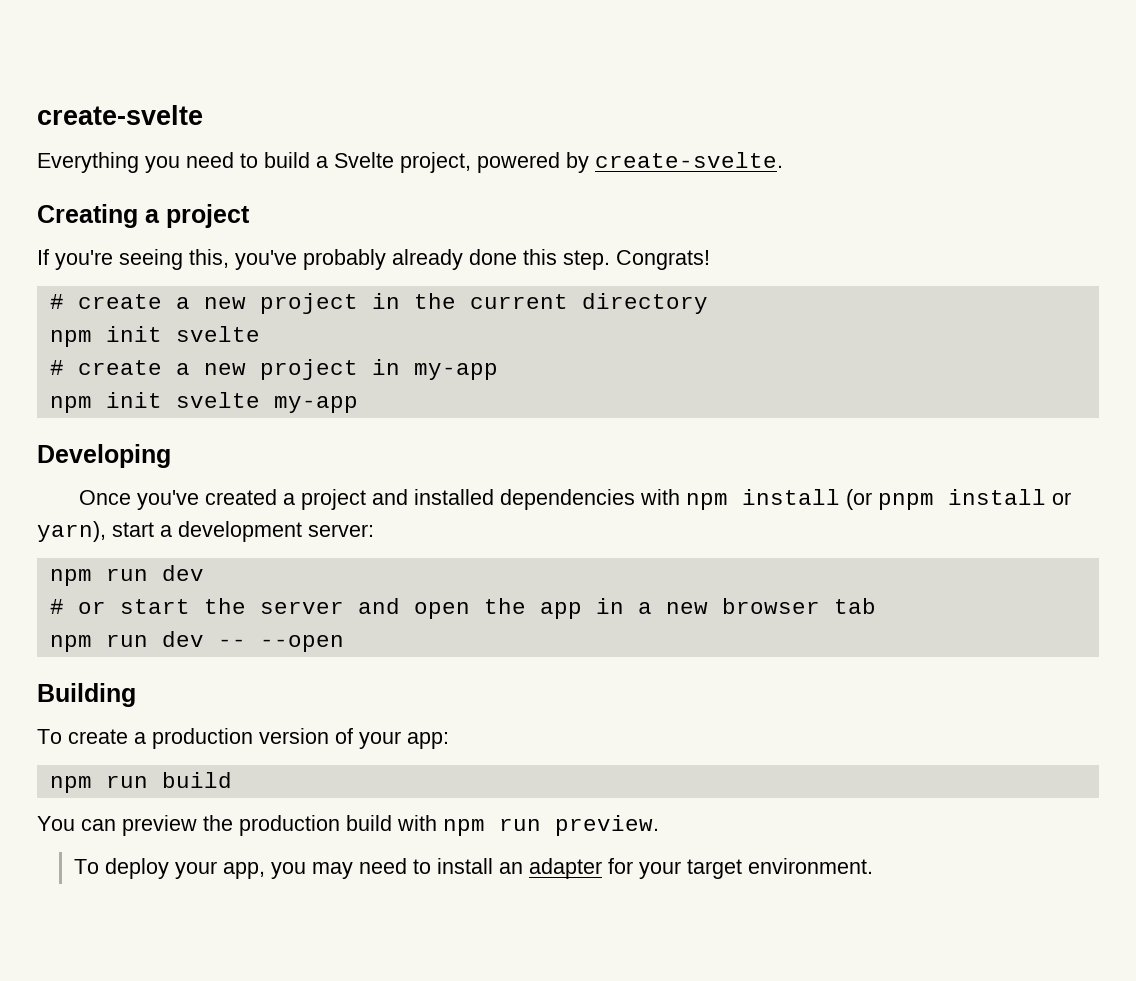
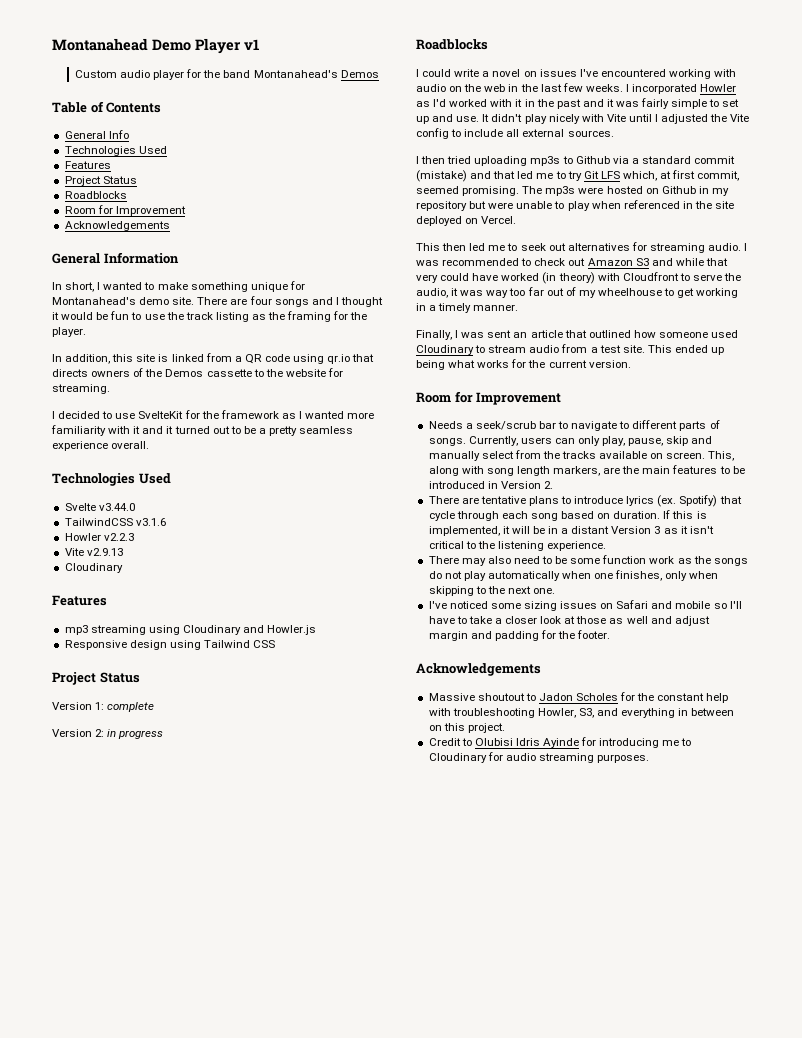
- create-svelte
- Everything you need to build a Svelte project, powered by create-svelte.
- Creating a project
- If you're seeing this, you've probably already done this step. Congrats!
- # create a new project in the current directory
- npm init svelte
- # create a new project in my-app
- npm init svelte my-app
- Developing
- Once you've created a project and installed dependencies with npm install (or pnpm install or yarn), start a development server:
- npm run dev
- # or start the server and open the app in a new browser tab
- npm run dev -- --open
- Building
- To create a production version of your app:
- npm run build
- You can preview the production build with npm run preview.
- To deploy your app, you may need to install an adapter for your target environment.
+ Montanahead Demo Player v1
+ Custom audio player for the band Montanahead's Demos
+ Table of Contents
+ General Info
+ Technologies Used
+ Features
+ Project Status
+ Roadblocks
+ Room for Improvement
+ Acknowledgements
+ General Information
+ In short, I wanted to make something unique for Montanahead's demo site. There are four songs and I thought it would be fun to use the track listing as the framing for the player.
+ In addition, this site is linked from a QR code using qr.io that directs owners of the Demos cassette to the website for streaming.
+ I decided to use SvelteKit for the framework as I wanted more familiarity with it and it turned out to be a pretty seamless experience overall.
+ Technologies Used
+ Svelte v3.44.0
+ TailwindCSS v3.1.6
+ Howler v2.2.3
+ Vite v2.9.13
+ Cloudinary
+ Features
+ mp3 streaming using Cloudinary and Howler.js
+ Responsive design using Tailwind CSS
+ Project Status
+ Version 1: complete
+ Version 2: in progress
+ Roadblocks
+ I could write a novel on issues I've encountered working with audio on the web in the last few weeks. I incorporated Howler as I'd worked with it in the past and it was fairly simple to set up and use. It didn't play nicely with Vite until I adjusted the Vite config to include all external sources.
+ I then tried uploading mp3s to Github via a standard commit (mistake) and that led me to try Git LFS which, at first commit, seemed promising. The mp3s were hosted on Github in my repository but were unable to play when referenced in the site deployed on Vercel.
+ This then led me to seek out alternatives for streaming audio. I was recommended to check out Amazon S3 and while that very could have worked (in theory) with Cloudfront to serve the audio, it was way too far out of my wheelhouse to get working in a timely manner.
+ Finally, I was sent an article that outlined how someone used Cloudinary to stream audio from a test site. This ended up being what works for the current version.
+ Room for Improvement
+ Needs a seek/scrub bar to navigate to different parts of songs. Currently, users can only play, pause, skip and manually select from the tracks available on screen. This, along with song length markers, are the main features to be introduced in Version 2.
+ There are tentative plans to introduce lyrics (ex. Spotify) that cycle through each song based on duration. If this is implemented, it will be in a distant Version 3 as it isn't critical to the listening experience.
+ There may also need to be some function work as the songs do not play automatically when one finishes, only when skipping to the next one.
+ I've noticed some sizing issues on Safari and mobile so I'll have to take a closer look at those as well and adjust margin and padding for the footer.
+ Acknowledgements
+ Massive shoutout to Jadon Scholes for the constant help with troubleshooting Howler, S3, and everything in between on this project.
+ Credit to Olubisi Idris Ayinde for introducing me to Cloudinary for audio streaming purposes.

